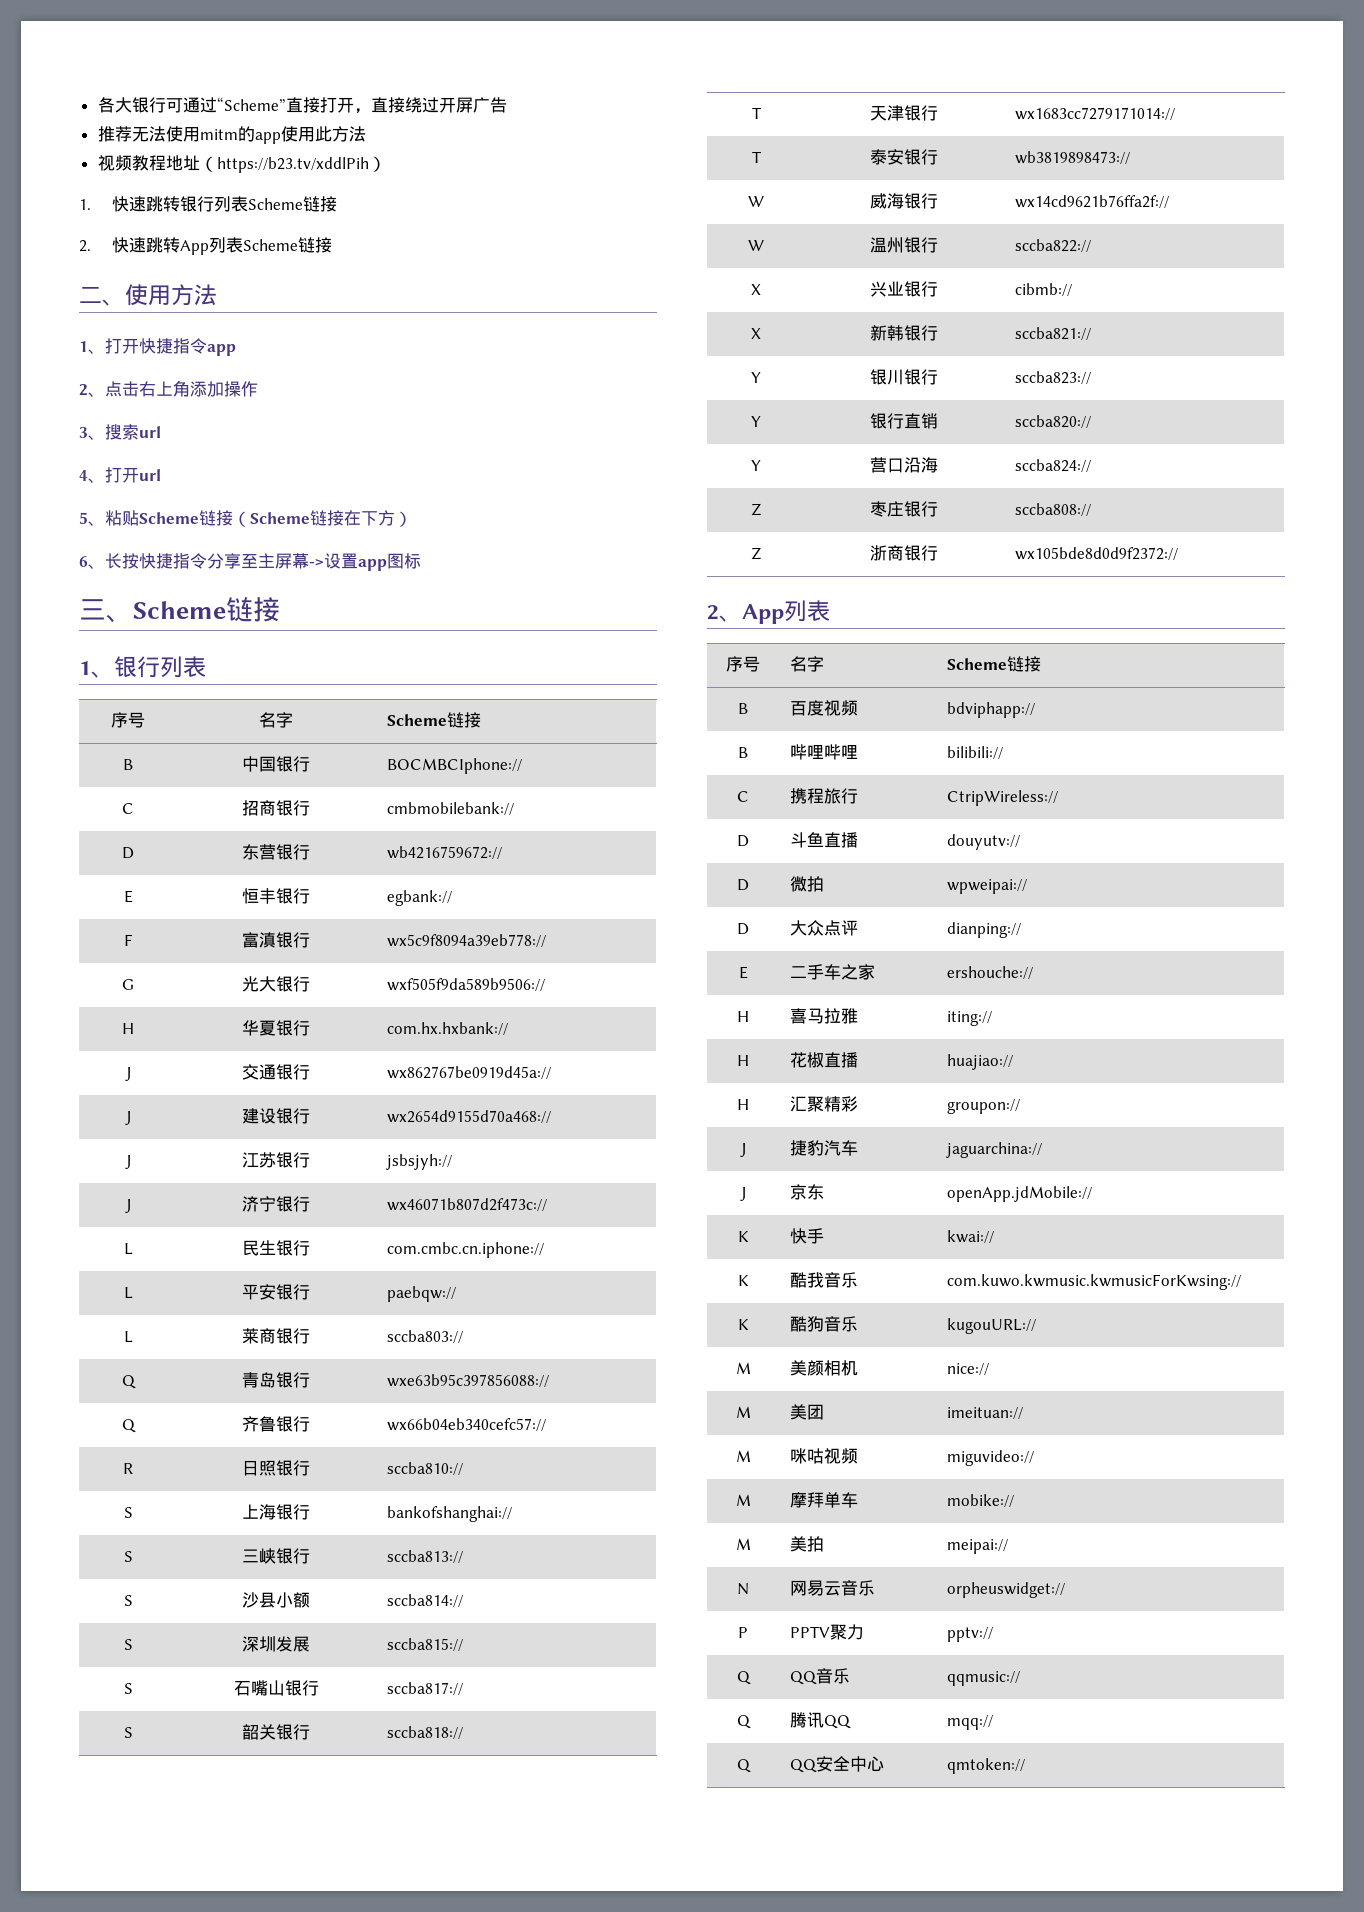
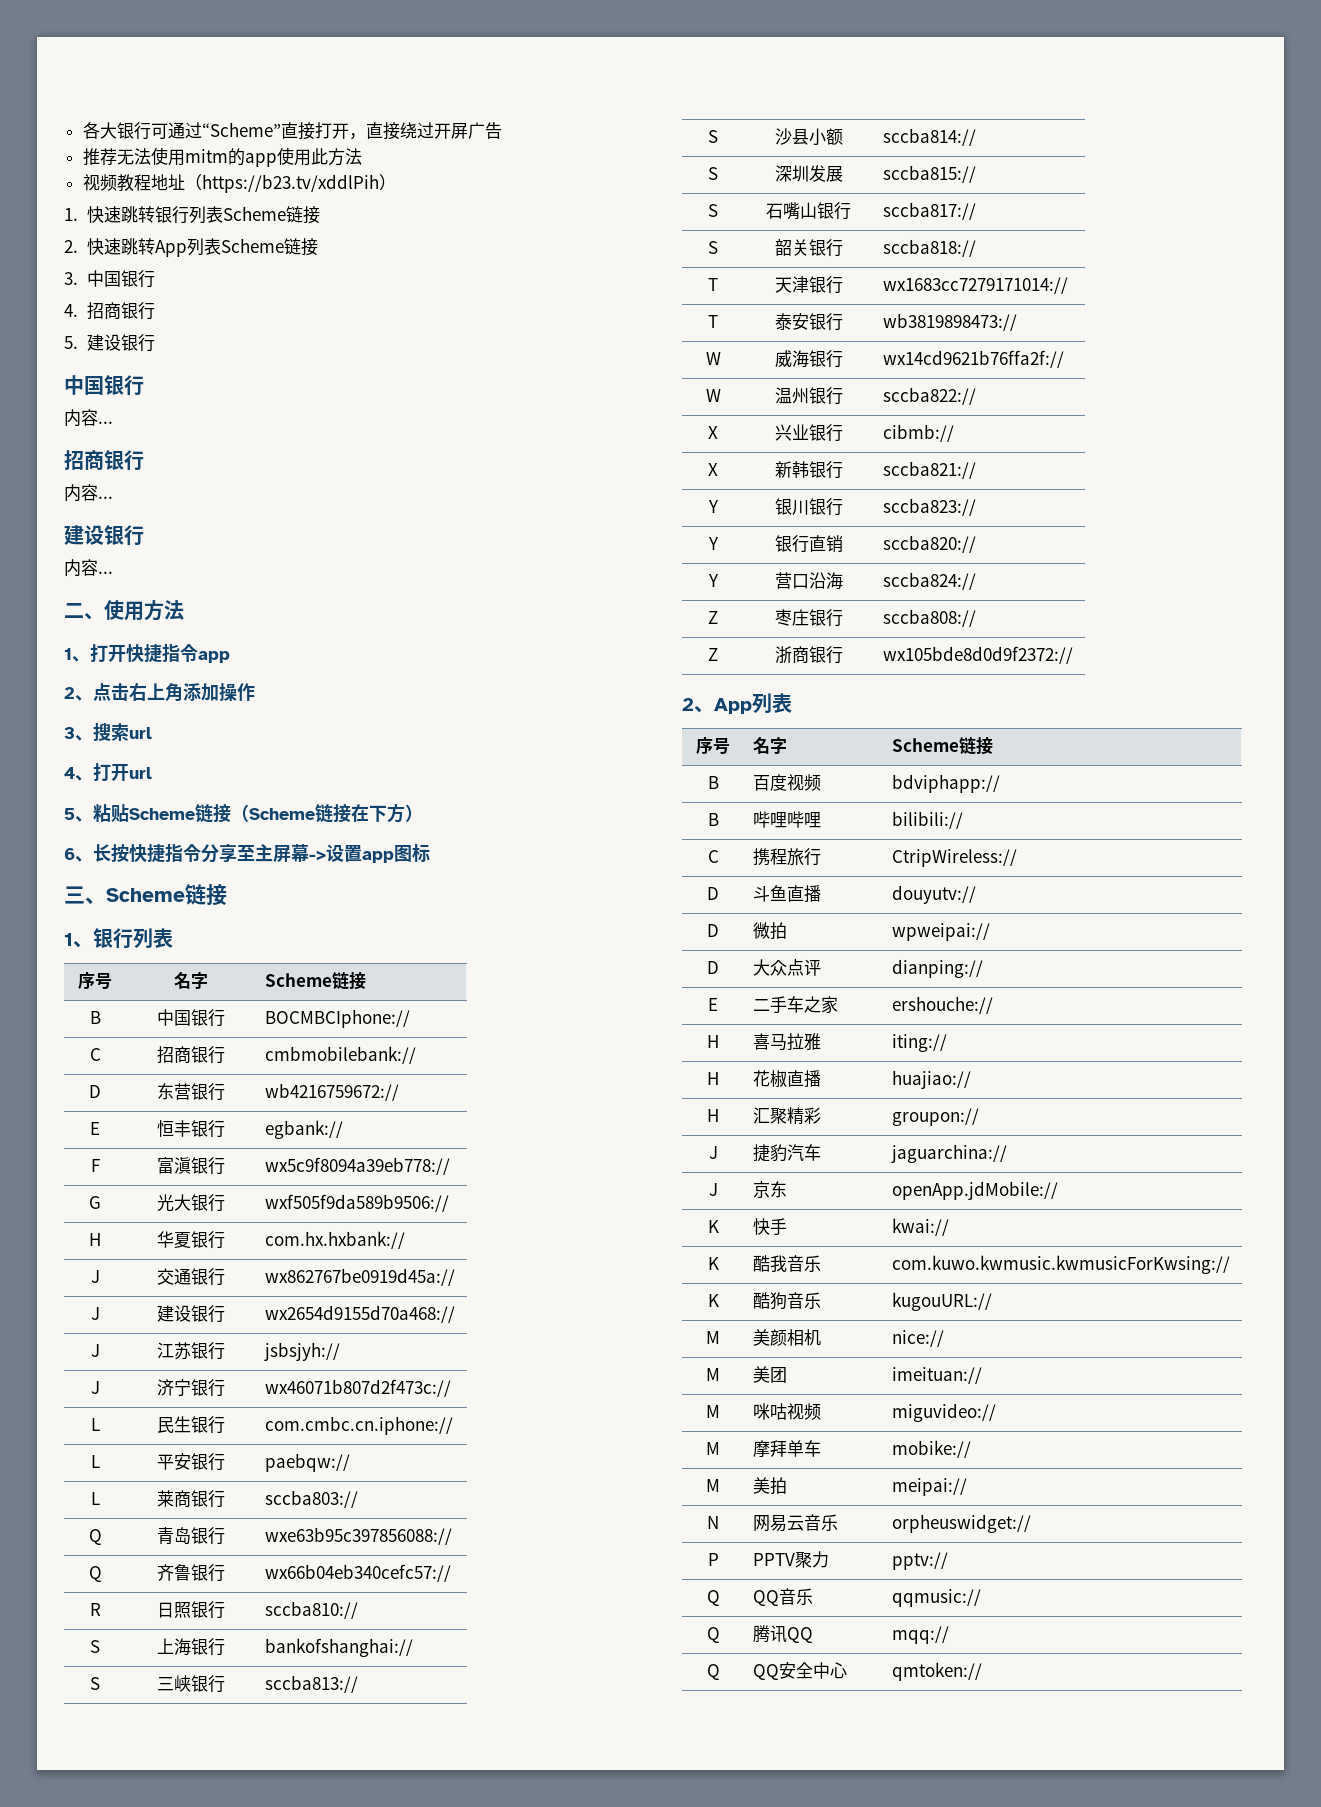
+ 3.中国银行
+ 4.招商银行
+ 5.建设银行
+ 中国银行
+ 内容...
+ 招商银行
+ 内容...
+ 建设银行
+ 内容...

